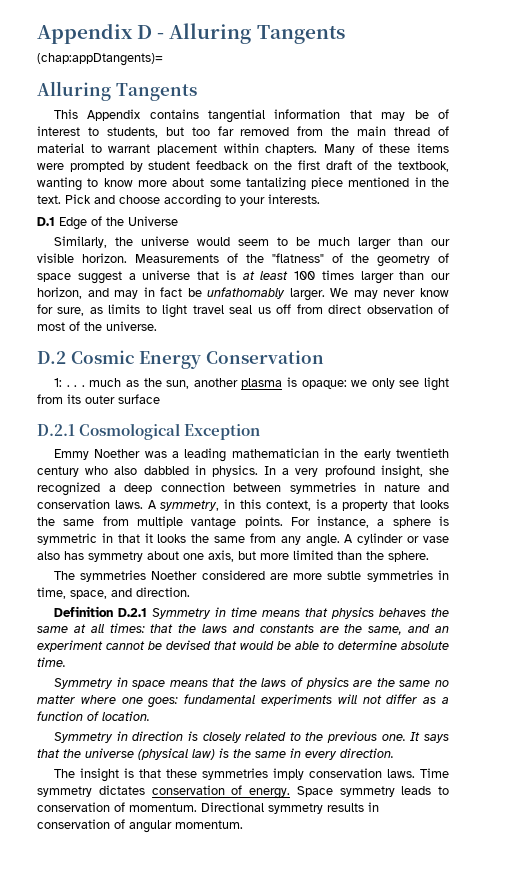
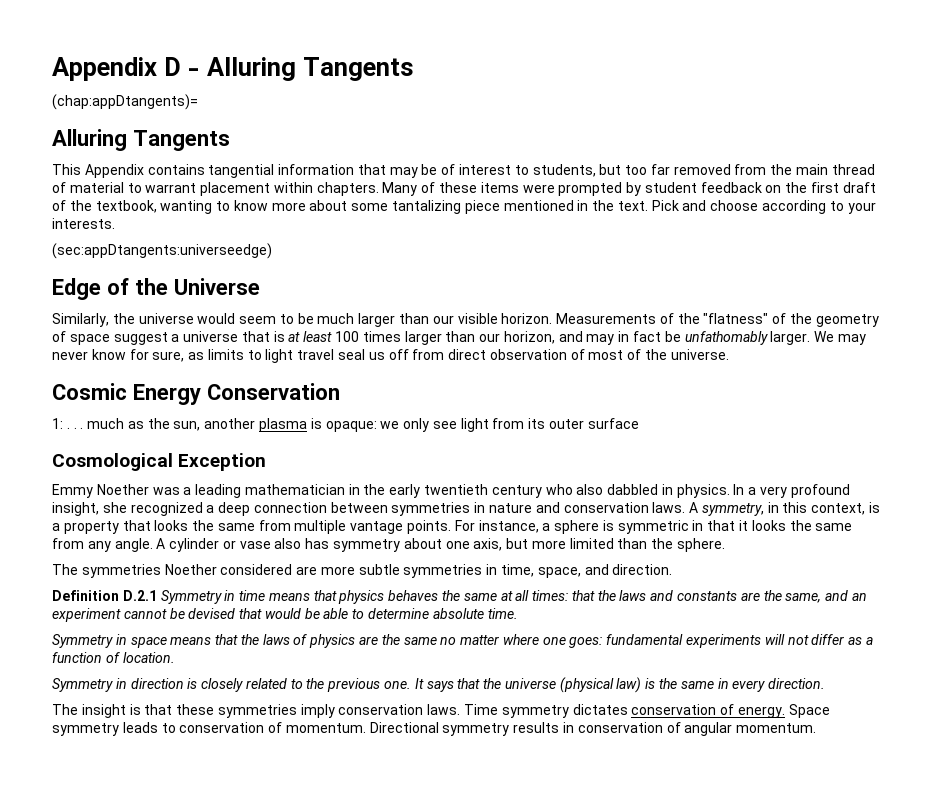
- D.1 Edge of the Universe
+ (sec:appDtangents:universeedge)
+ Edge of the Universe
- D.2 Cosmic Energy Conservation
+ Cosmic Energy Conservation
- D.2.1 Cosmological Exception
+ Cosmological Exception

